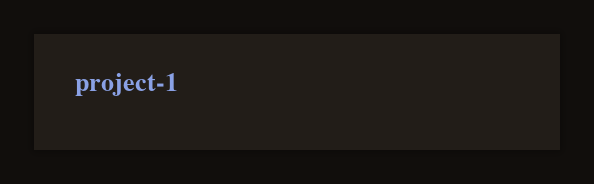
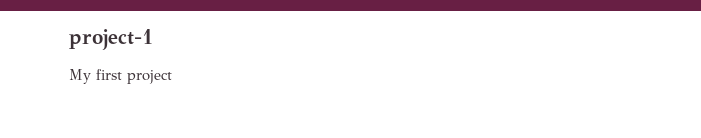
+ My first project

